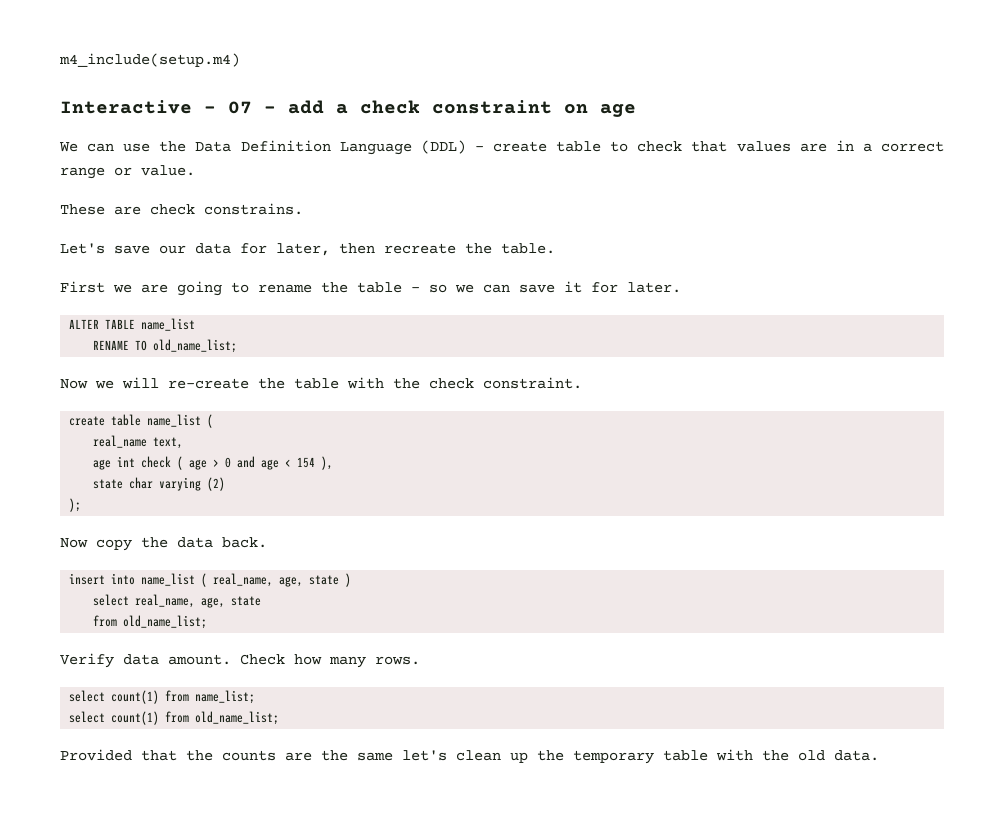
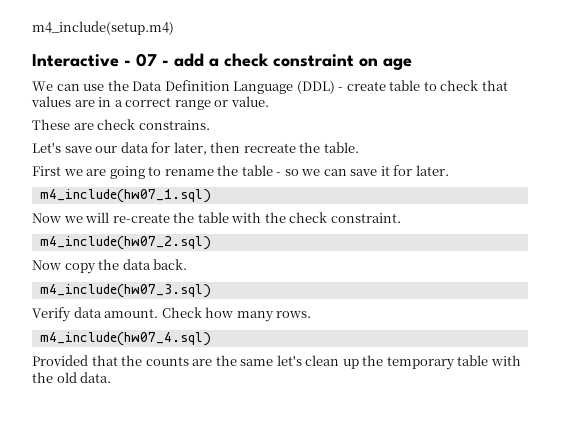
- ALTER TABLE name_list
- RENAME TO old_name_list;
+ m4_include(hw07_1.sql)
- create table name_list (
- real_name text,
- age int check ( age > 0 and age < 154 ),
- state char varying (2)
- );
+ m4_include(hw07_2.sql)
- insert into name_list ( real_name, age, state )
- select real_name, age, state
- from old_name_list;
+ m4_include(hw07_3.sql)
- select count(1) from name_list;
- select count(1) from old_name_list;
+ m4_include(hw07_4.sql)

